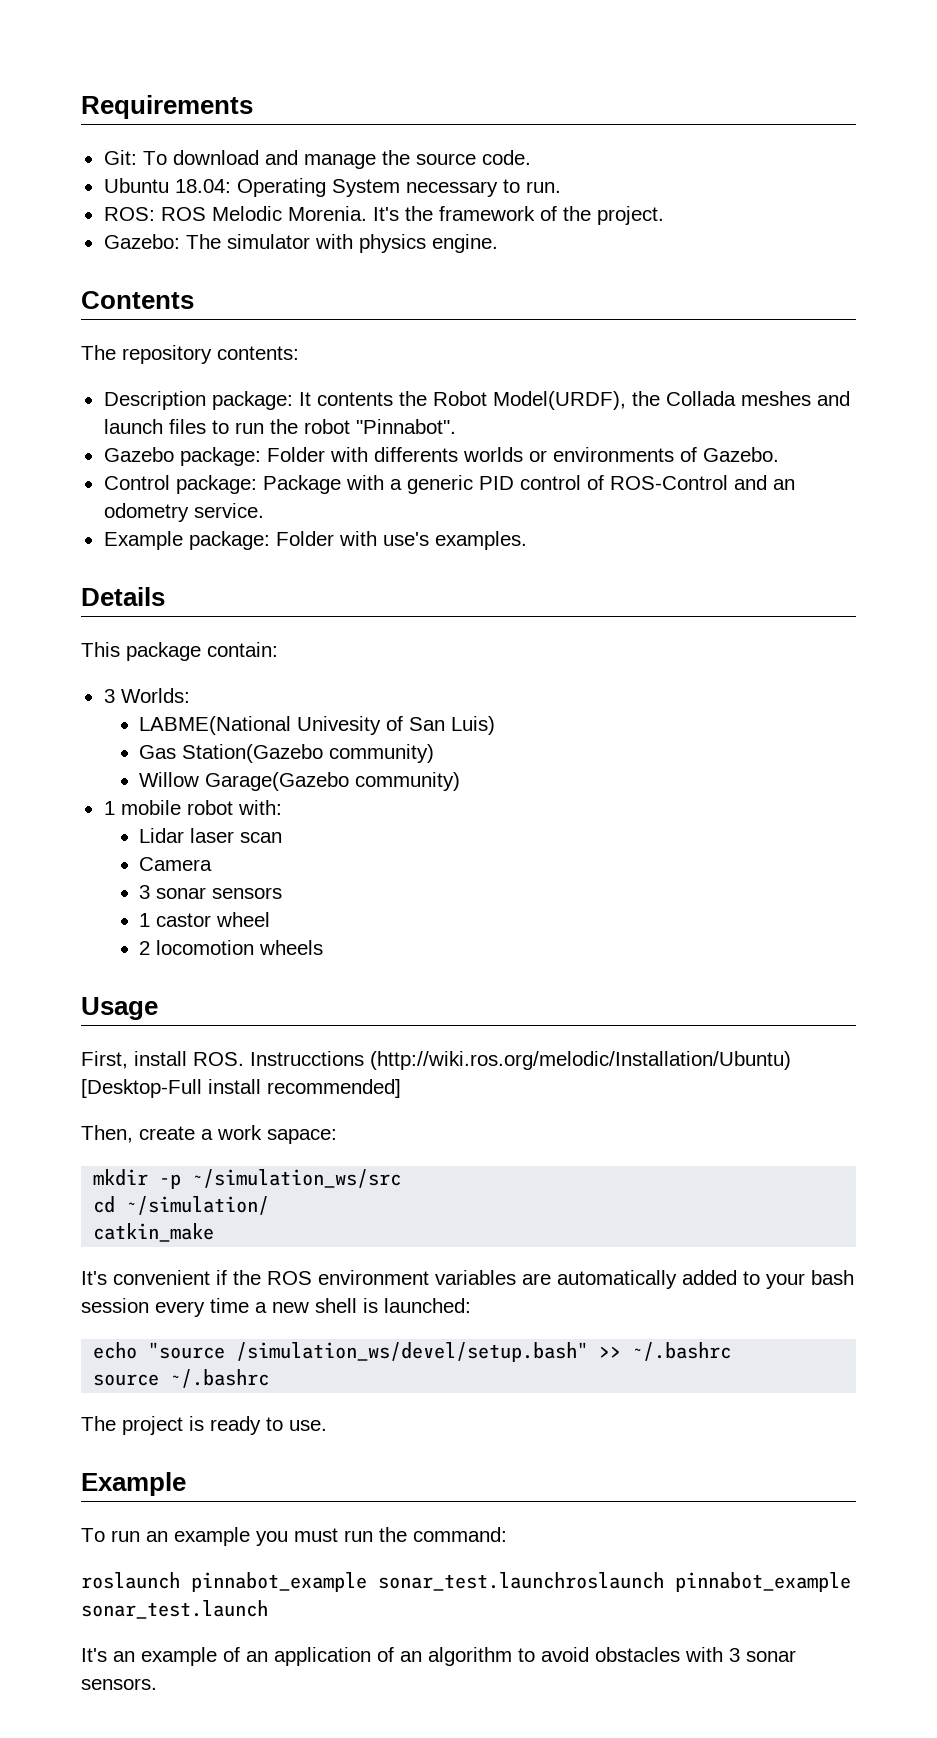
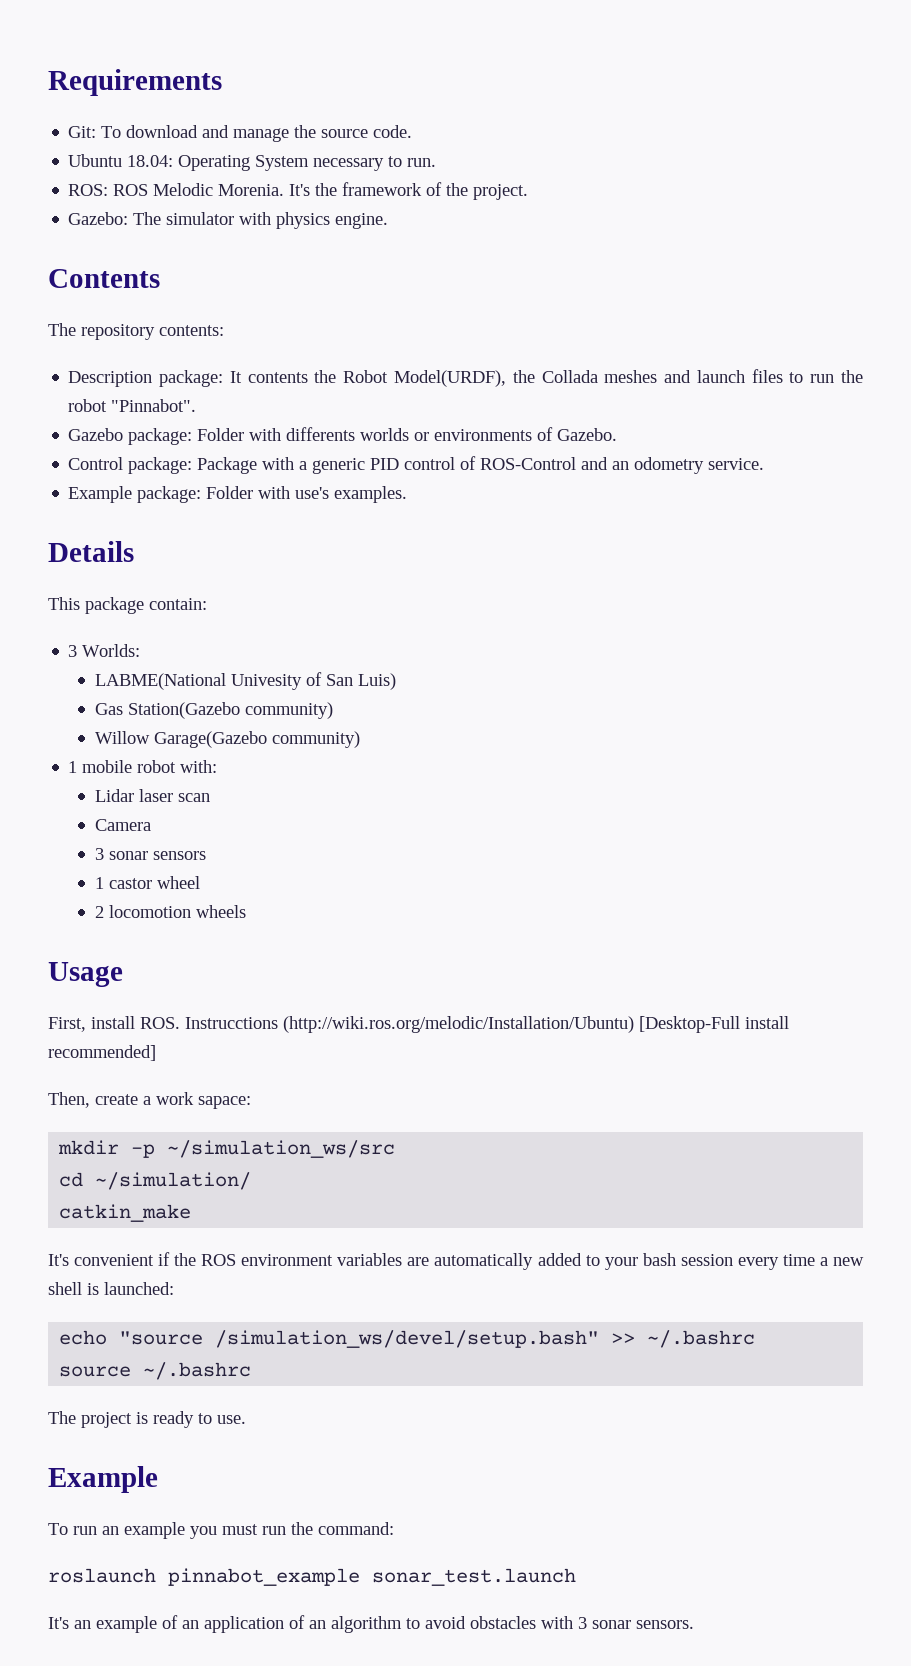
- roslaunch pinnabot_example sonar_test.launchroslaunch pinnabot_example sonar_test.launch
+ roslaunch pinnabot_example sonar_test.launch

